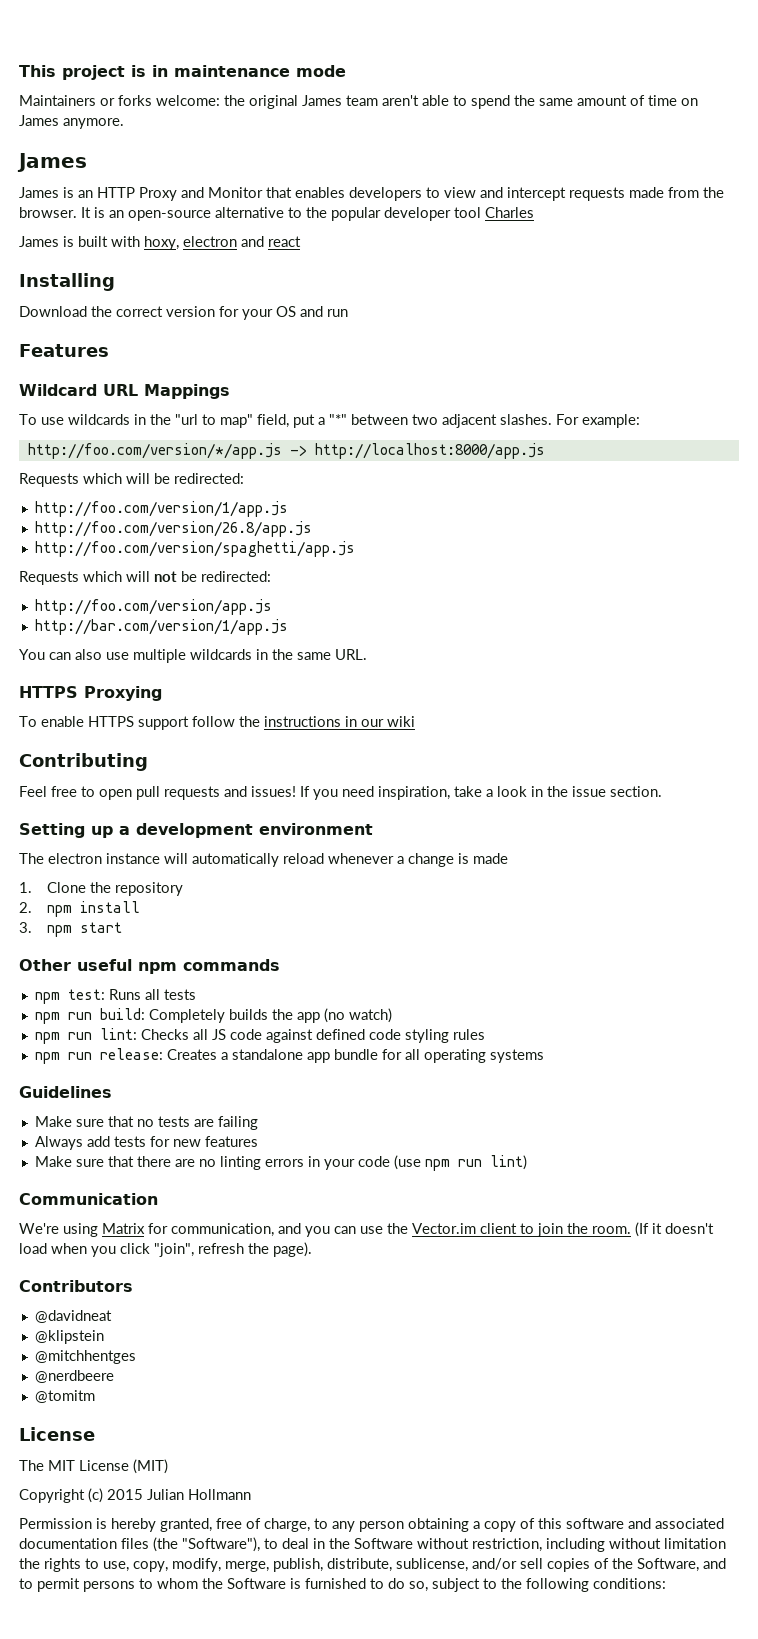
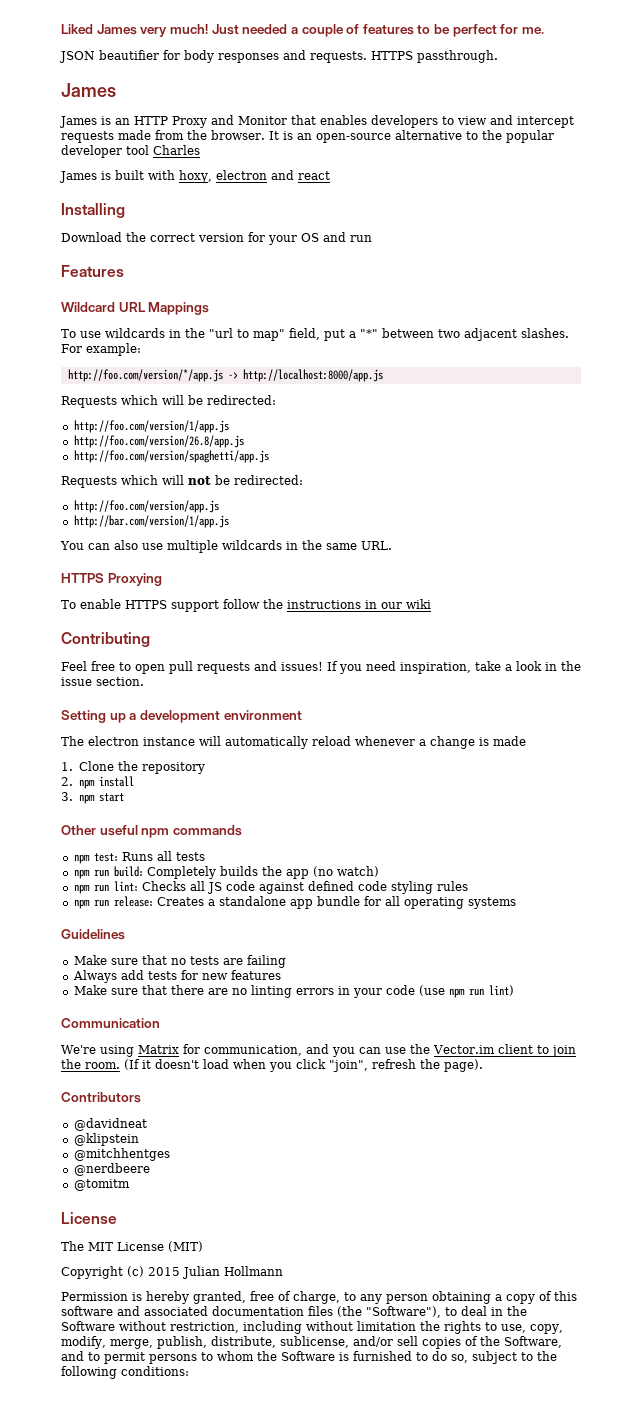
- This project is in maintenance mode
- Maintainers or forks welcome: the original James team aren't able to spend the same amount of time on James anymore.
+ Liked James very much! Just needed a couple of features to be perfect for me.
+ JSON beautifier for body responses and requests. HTTPS passthrough.

